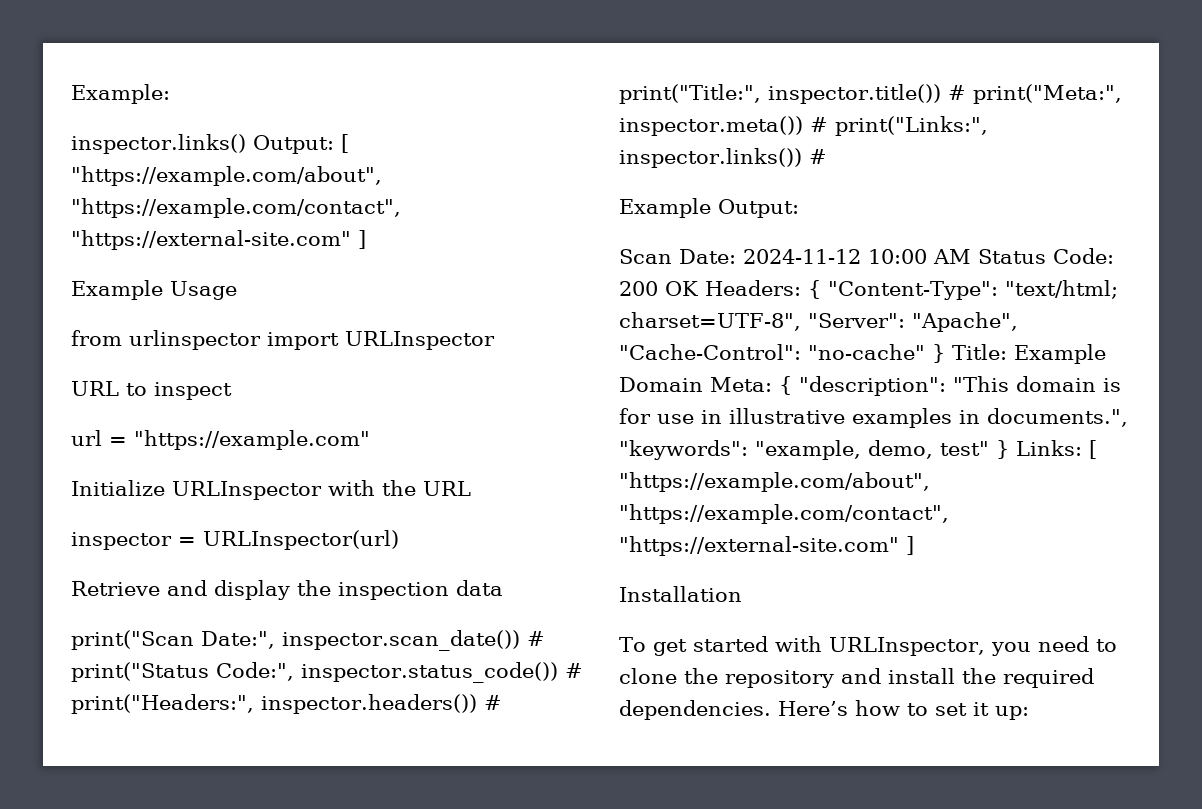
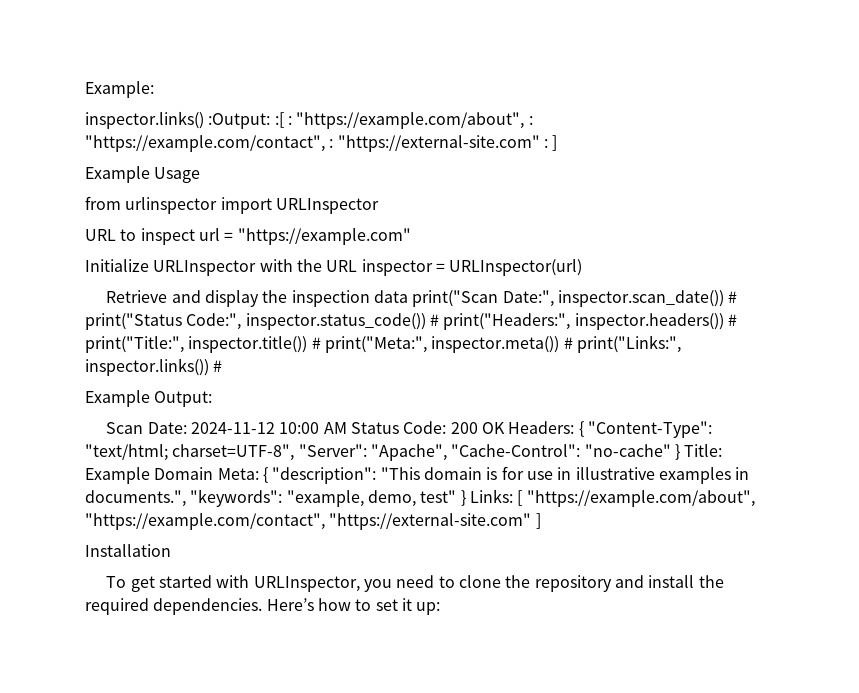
- inspector.links() Output: [ "https://example.com/about", "https://example.com/contact", "https://external-site.com" ]
+ inspector.links() :Output: :[ : "https://example.com/about", : "https://example.com/contact", : "https://external-site.com" : ]
- URL to inspect
- url = "https://example.com"
+ URL to inspect url = "https://example.com"
- Initialize URLInspector with the URL
- inspector = URLInspector(url)
+ Initialize URLInspector with the URL inspector = URLInspector(url)
- Retrieve and display the inspection data
- print("Scan Date:", inspector.scan_date()) # print("Status Code:", inspector.status_code()) # print("Headers:", inspector.headers()) # print("Title:", inspector.title()) # print("Meta:", inspector.meta()) # print("Links:", inspector.links()) #
+ Retrieve and display the inspection data print("Scan Date:", inspector.scan_date()) # print("Status Code:", inspector.status_code()) # print("Headers:", inspector.headers()) # print("Title:", inspector.title()) # print("Meta:", inspector.meta()) # print("Links:", inspector.links()) #

